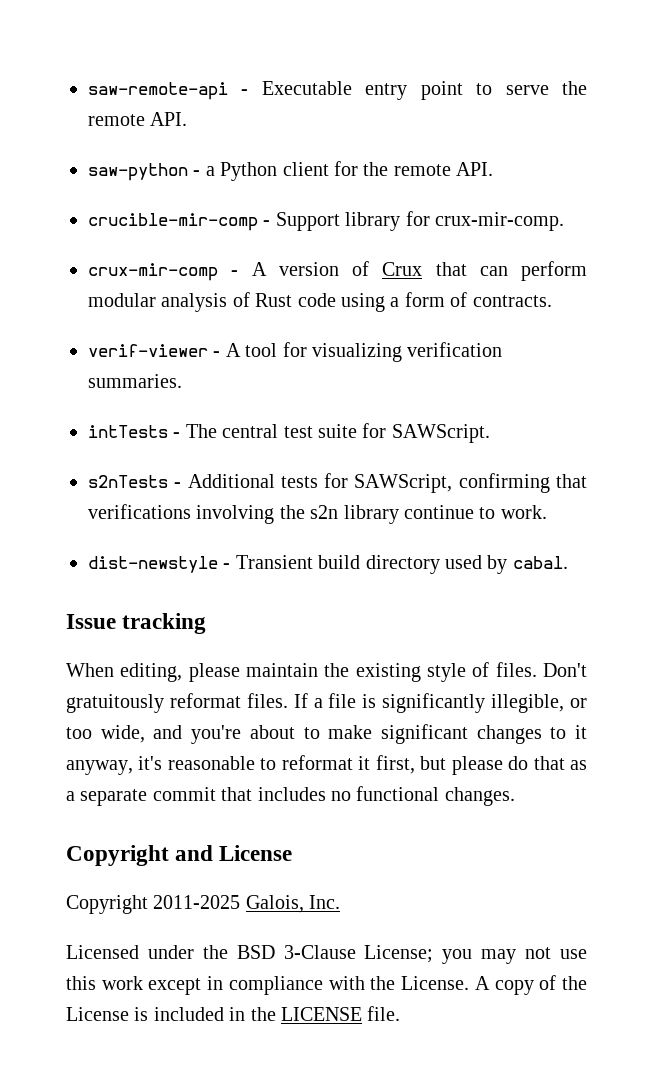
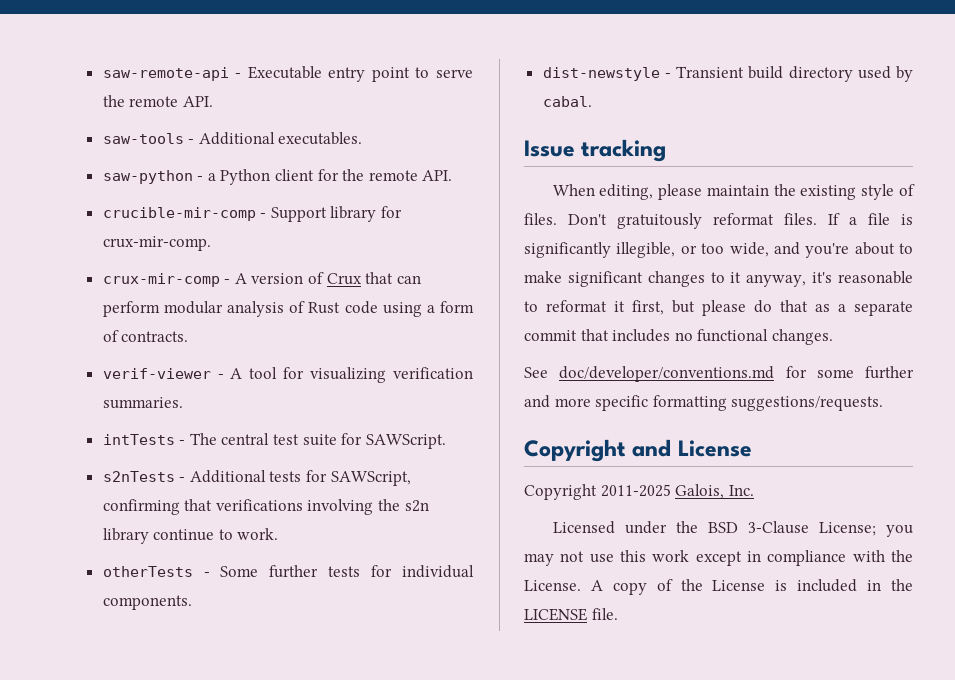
+ saw-tools - Additional executables.
+ otherTests - Some further tests for individual components.
+ See doc/developer/conventions.md for some further and more specific formatting suggestions/requests.

